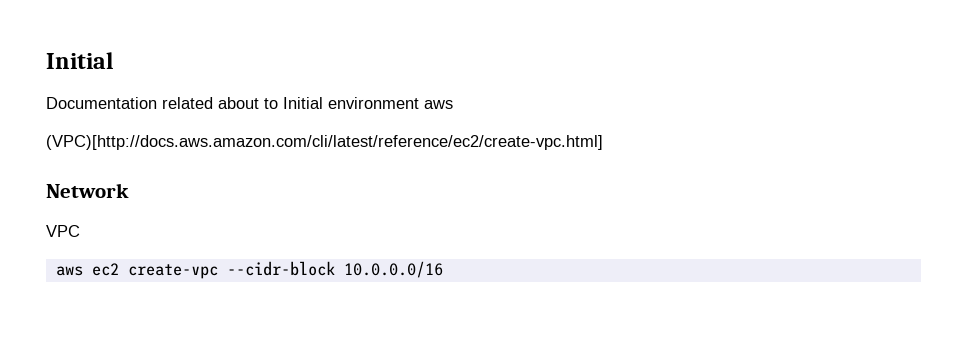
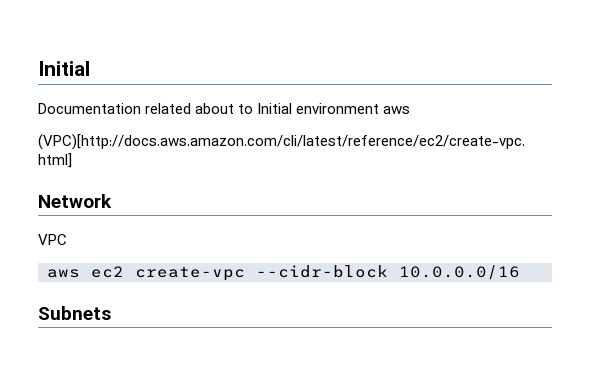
+ Subnets

